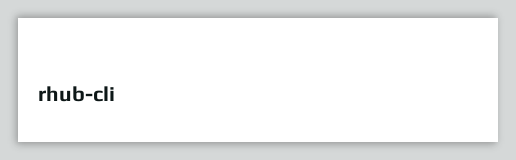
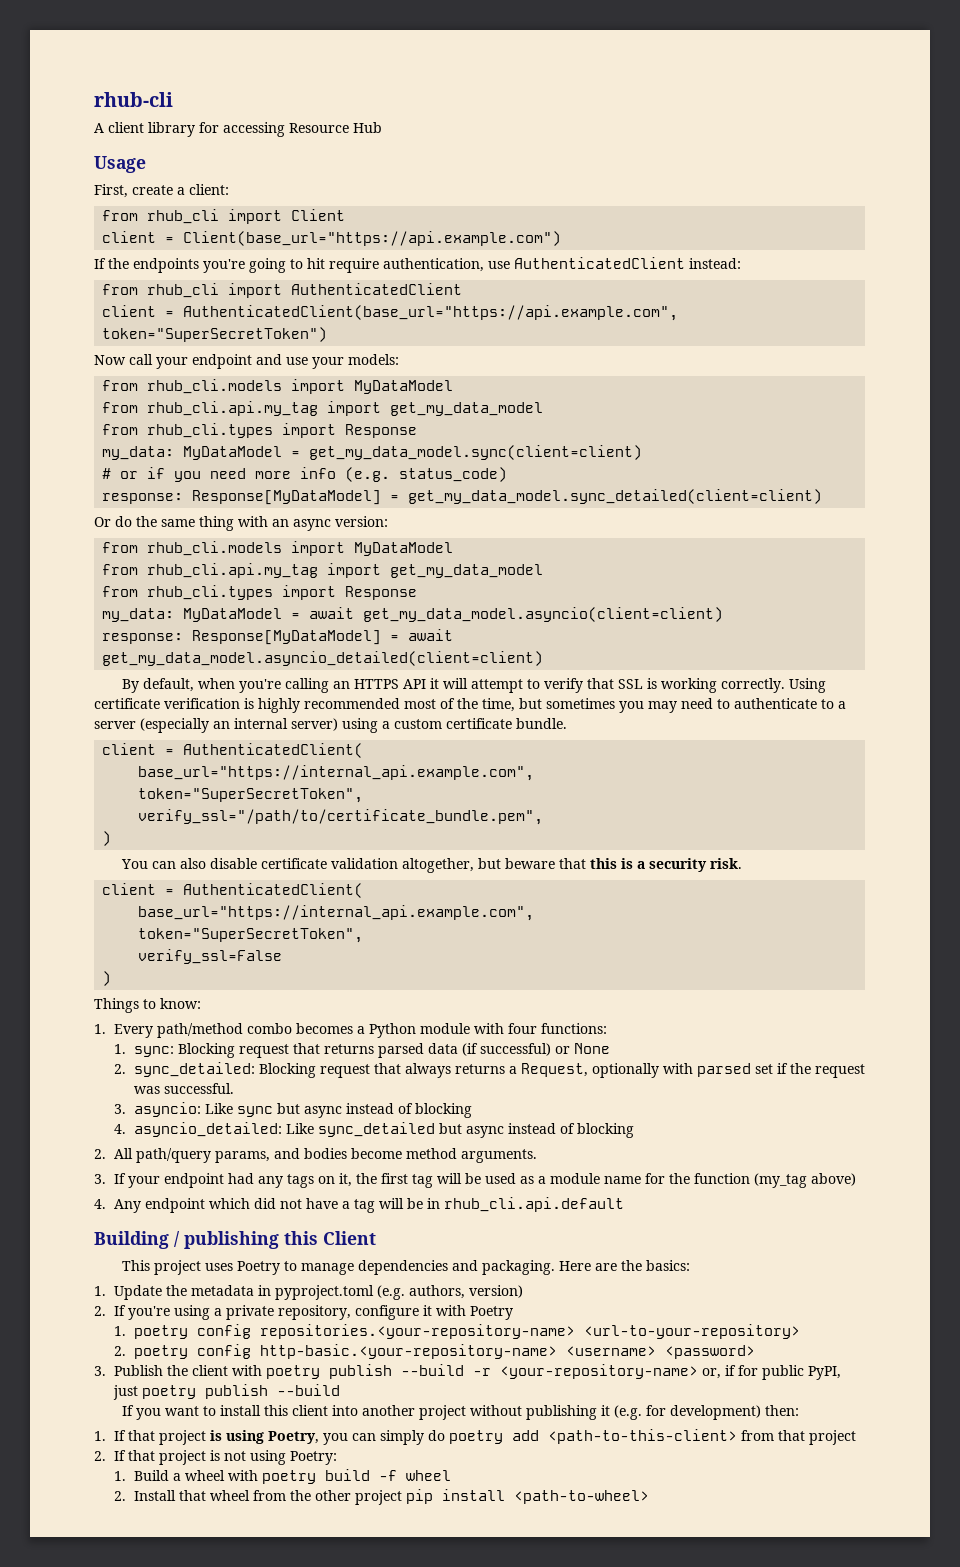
+ A client library for accessing Resource Hub
+ Usage
+ First, create a client:
+ from rhub_cli import Client
+ client = Client(base_url="https://api.example.com")
+ If the endpoints you're going to hit require authentication, use AuthenticatedClient instead:
+ from rhub_cli import AuthenticatedClient
+ client = AuthenticatedClient(base_url="https://api.example.com", token="SuperSecretToken")
+ Now call your endpoint and use your models:
+ from rhub_cli.models import MyDataModel
+ from rhub_cli.api.my_tag import get_my_data_model
+ from rhub_cli.types import Response
+ my_data: MyDataModel = get_my_data_model.sync(client=client)
+ # or if you need more info (e.g. status_code)
+ response: Response[MyDataModel] = get_my_data_model.sync_detailed(client=client)
+ Or do the same thing with an async version:
+ from rhub_cli.models import MyDataModel
+ from rhub_cli.api.my_tag import get_my_data_model
+ from rhub_cli.types import Response
+ my_data: MyDataModel = await get_my_data_model.asyncio(client=client)
+ response: Response[MyDataModel] = await get_my_data_model.asyncio_detailed(client=client)
+ By default, when you're calling an HTTPS API it will attempt to verify that SSL is working correctly. Using certificate verification is highly recommended most of the time, but sometimes you may need to authenticate to a server (especially an internal server) using a custom certificate bundle.
+ client = AuthenticatedClient(
+ base_url="https://internal_api.example.com",
+ token="SuperSecretToken",
+ verify_ssl="/path/to/certificate_bundle.pem",
+ )
+ You can also disable certificate validation altogether, but beware that this is a security risk.
+ client = AuthenticatedClient(
+ base_url="https://internal_api.example.com",
+ token="SuperSecretToken",
+ verify_ssl=False
+ )
+ Things to know:
+ 1. Every path/method combo becomes a Python module with four functions:
+ 1. sync: Blocking request that returns parsed data (if successful) or None
+ 2. sync_detailed: Blocking request that always returns a Request, optionally with parsed set if the request was successful.
+ 3. asyncio: Like sync but async instead of blocking
+ 4. asyncio_detailed: Like sync_detailed but async instead of blocking
+ 2. All path/query params, and bodies become method arguments.
+ 3. If your endpoint had any tags on it, the first tag will be used as a module name for the function (my_tag above)
+ 4. Any endpoint which did not have a tag will be in rhub_cli.api.default
+ Building / publishing this Client
+ This project uses Poetry to manage dependencies and packaging. Here are the basics:
+ 1. Update the metadata in pyproject.toml (e.g. authors, version)
+ 2. If you're using a private repository, configure it with Poetry
+ 1. poetry config repositories.<your-repository-name> <url-to-your-repository>
+ 2. poetry config http-basic.<your-repository-name> <username> <password>
+ 3. Publish the client with poetry publish --build -r <your-repository-name> or, if for public PyPI, just poetry publish --build
+ If you want to install this client into another project without publishing it (e.g. for development) then:
+ 1. If that project is using Poetry, you can simply do poetry add <path-to-this-client> from that project
+ 2. If that project is not using Poetry:
+ 1. Build a wheel with poetry build -f wheel
+ 2. Install that wheel from the other project pip install <path-to-wheel>

